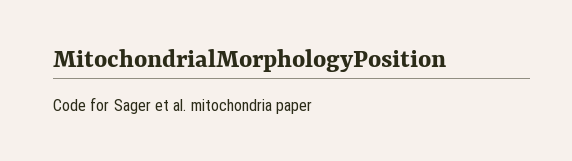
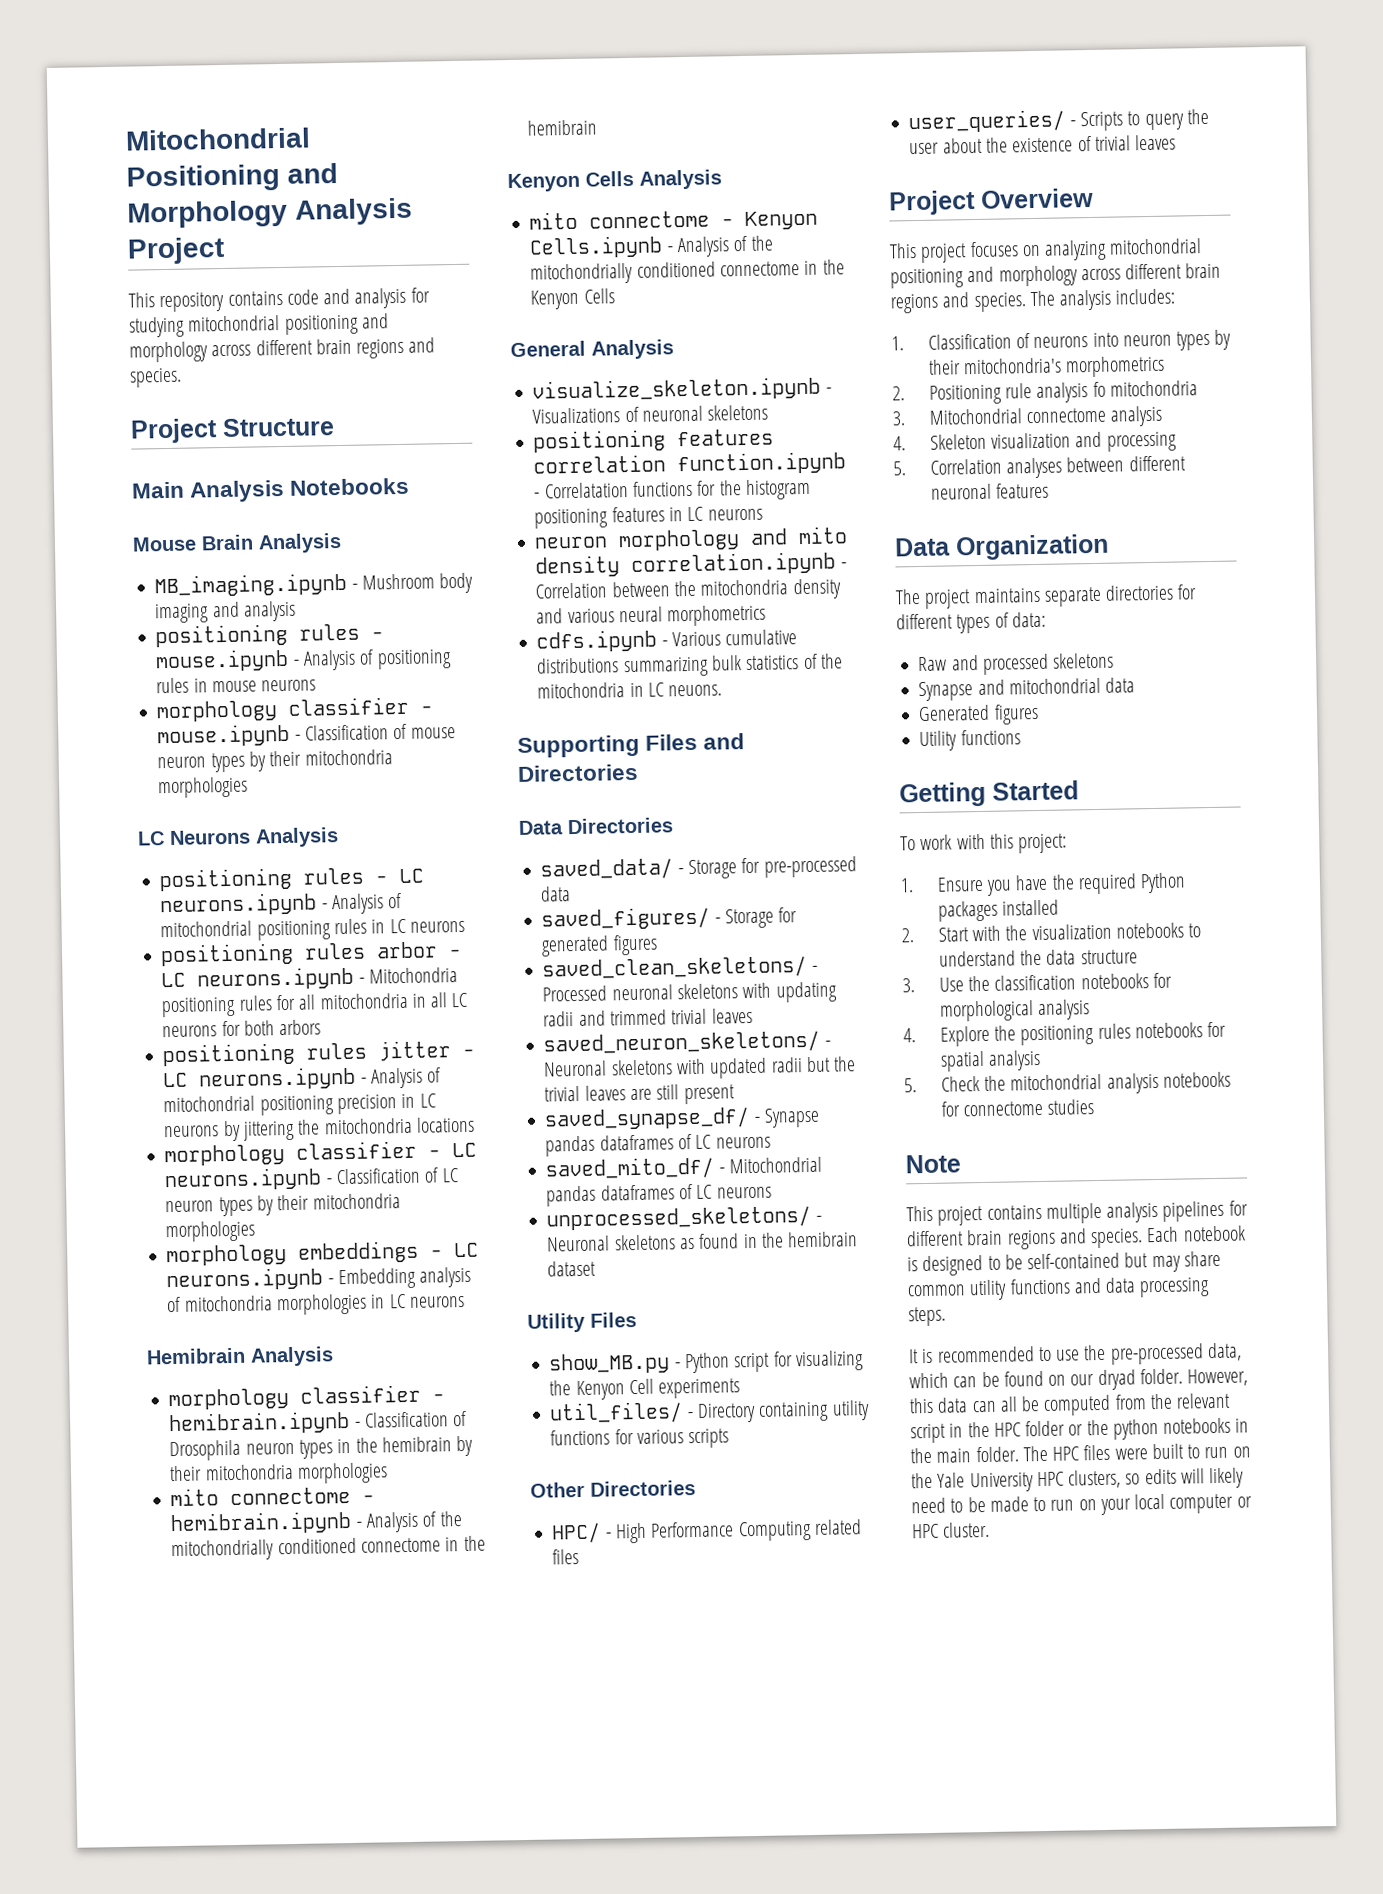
- MitochondrialMorphologyPosition
- Code for Sager et al. mitochondria paper
+ Mitochondrial Positioning and Morphology Analysis Project
+ This repository contains code and analysis for studying mitochondrial positioning and morphology across different brain regions and species.
+ Project Structure
+ Main Analysis Notebooks
+ Mouse Brain Analysis
+ MB_imaging.ipynb - Mushroom body imaging and analysis
+ positioning rules - mouse.ipynb - Analysis of positioning rules in mouse neurons
+ morphology classifier - mouse.ipynb - Classification of mouse neuron types by their mitochondria morphologies
+ LC Neurons Analysis
+ positioning rules - LC neurons.ipynb - Analysis of mitochondrial positioning rules in LC neurons
+ positioning rules arbor - LC neurons.ipynb - Mitochondria positioning rules for all mitochondria in all LC neurons for both arbors
+ positioning rules jitter - LC neurons.ipynb - Analysis of mitochondrial positioning precision in LC neurons by jittering the mitochondria locations
+ morphology classifier - LC neurons.ipynb - Classification of LC neuron types by their mitochondria morphologies
+ morphology embeddings - LC neurons.ipynb - Embedding analysis of mitochondria morphologies in LC neurons
+ Hemibrain Analysis
+ morphology classifier - hemibrain.ipynb - Classification of Drosophila neuron types in the hemibrain by their mitochondria morphologies
+ mito connectome - hemibrain.ipynb - Analysis of the mitochondrially conditioned connectome in the hemibrain
+ Kenyon Cells Analysis
+ mito connectome - Kenyon Cells.ipynb - Analysis of the mitochondrially conditioned connectome in the Kenyon Cells
+ General Analysis
+ visualize_skeleton.ipynb - Visualizations of neuronal skeletons
+ positioning features correlation function.ipynb - Correlatation functions for the histogram positioning features in LC neurons
+ neuron morphology and mito density correlation.ipynb - Correlation between the mitochondria density and various neural morphometrics
+ cdfs.ipynb - Various cumulative distributions summarizing bulk statistics of the mitochondria in LC neuons.
+ Supporting Files and Directories
+ Data Directories
+ saved_data/ - Storage for pre-processed data
+ saved_figures/ - Storage for generated figures
+ saved_clean_skeletons/ - Processed neuronal skeletons with updating radii and trimmed trivial leaves
+ saved_neuron_skeletons/ - Neuronal skeletons with updated radii but the trivial leaves are still present
+ saved_synapse_df/ - Synapse pandas dataframes of LC neurons
+ saved_mito_df/ - Mitochondrial pandas dataframes of LC neurons
+ unprocessed_skeletons/ - Neuronal skeletons as found in the hemibrain dataset
+ Utility Files
+ show_MB.py - Python script for visualizing the Kenyon Cell experiments
+ util_files/ - Directory containing utility functions for various scripts
+ Other Directories
+ HPC/ - High Performance Computing related files
+ user_queries/ - Scripts to query the user about the existence of trivial leaves
+ Project Overview
+ This project focuses on analyzing mitochondrial positioning and morphology across different brain regions and species. The analysis includes:
+ 1. Classification of neurons into neuron types by their mitochondria's morphometrics
+ 2. Positioning rule analysis fo mitochondria
+ 3. Mitochondrial connectome analysis
+ 4. Skeleton visualization and processing
+ 5. Correlation analyses between different neuronal features
+ Data Organization
+ The project maintains separate directories for different types of data:
+ Raw and processed skeletons
+ Synapse and mitochondrial data
+ Generated figures
+ Utility functions
+ Getting Started
+ To work with this project:
+ 1. Ensure you have the required Python packages installed
+ 2. Start with the visualization notebooks to understand the data structure
+ 3. Use the classification notebooks for morphological analysis
+ 4. Explore the positioning rules notebooks for spatial analysis
+ 5. Check the mitochondrial analysis notebooks for connectome studies
+ Note
+ This project contains multiple analysis pipelines for different brain regions and species. Each notebook is designed to be self-contained but may share common utility functions and data processing steps.
+ It is recommended to use the pre-processed data, which can be found on our dryad folder. However, this data can all be computed from the relevant script in the HPC folder or the python notebooks in the main folder. The HPC files were built to run on the Yale University HPC clusters, so edits will likely need to be made to run on your local computer or HPC cluster.

